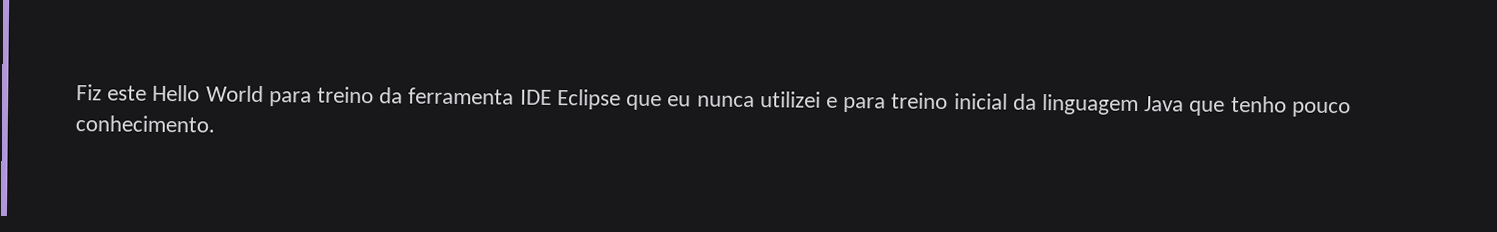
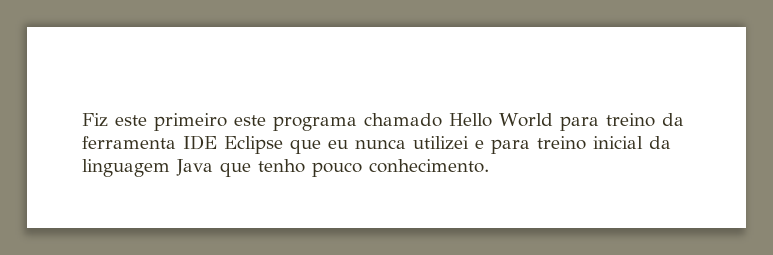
- Fiz este Hello World para treino da ferramenta IDE Eclipse que eu nunca utilizei e para treino inicial da linguagem Java que tenho pouco conhecimento.
+ Fiz este primeiro este programa chamado Hello World para treino da ferramenta IDE Eclipse que eu nunca utilizei e para treino inicial da linguagem Java que tenho pouco conhecimento.

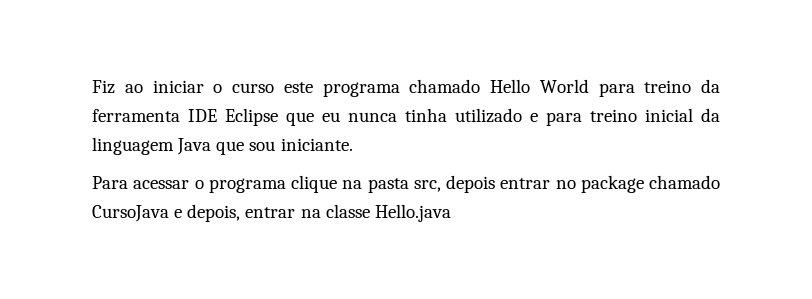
- Fiz este primeiro este programa chamado Hello World para treino da ferramenta IDE Eclipse que eu nunca utilizei e para treino inicial da linguagem Java que tenho pouco conhecimento.
+ Fiz ao iniciar o curso este programa chamado Hello World para treino da ferramenta IDE Eclipse que eu nunca tinha utilizado e para treino inicial da linguagem Java que sou iniciante.
+ Para acessar o programa clique na pasta src, depois entrar no package chamado CursoJava e depois, entrar na classe Hello.java

